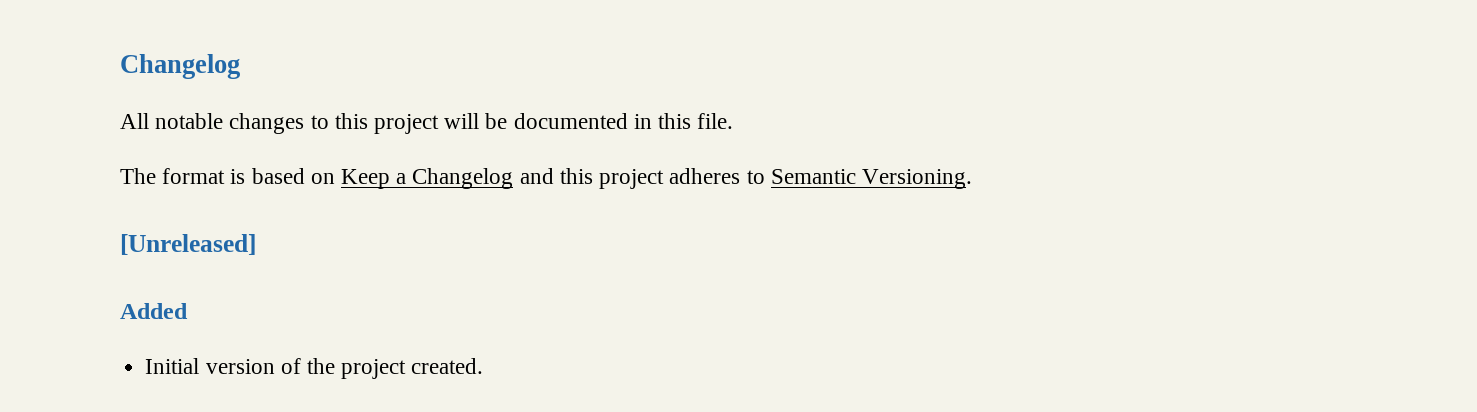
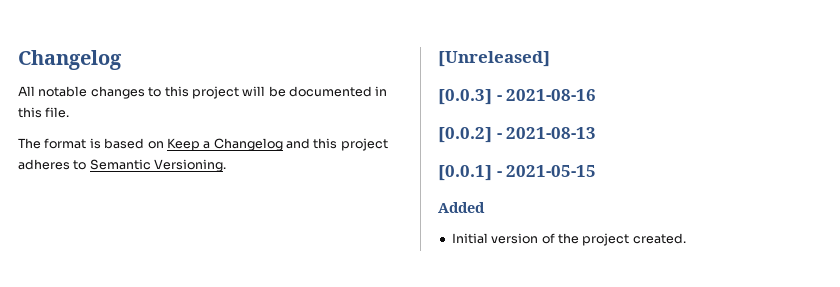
+ [0.0.3] - 2021-08-16
+ [0.0.2] - 2021-08-13
+ [0.0.1] - 2021-05-15

